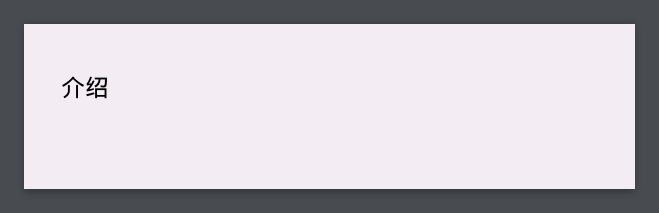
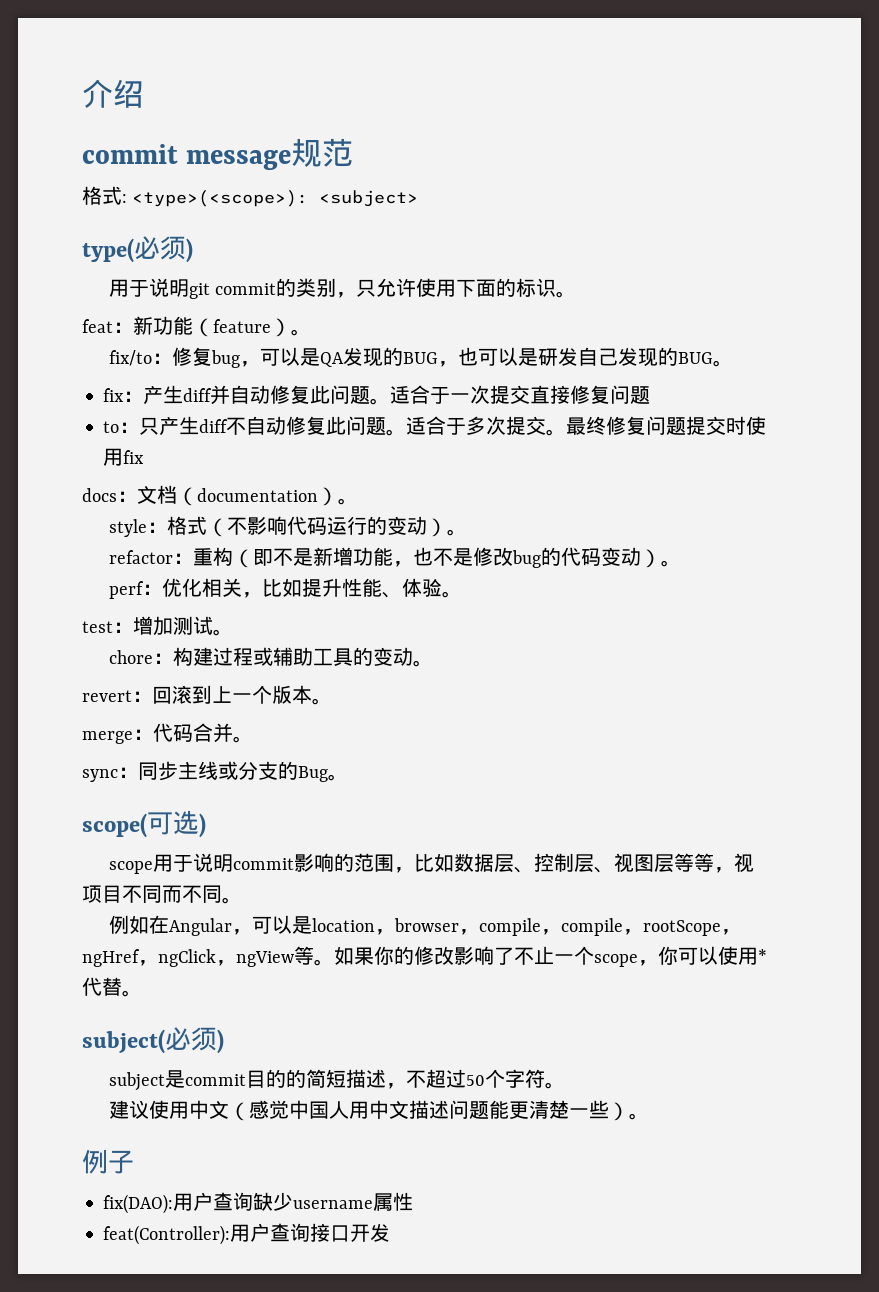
+ commit message规范
+ 格式: <type>(<scope>): <subject>
+ type(必须)
+ 用于说明git commit的类别，只允许使用下面的标识。
+ feat：新功能（feature）。
+ fix/to：修复bug，可以是QA发现的BUG，也可以是研发自己发现的BUG。
+ fix：产生diff并自动修复此问题。适合于一次提交直接修复问题
+ to：只产生diff不自动修复此问题。适合于多次提交。最终修复问题提交时使用fix
+ docs：文档（documentation）。
+ style：格式（不影响代码运行的变动）。
+ refactor：重构（即不是新增功能，也不是修改bug的代码变动）。
+ perf：优化相关，比如提升性能、体验。
+ test：增加测试。
+ chore：构建过程或辅助工具的变动。
+ revert：回滚到上一个版本。
+ merge：代码合并。
+ sync：同步主线或分支的Bug。
+ scope(可选)
+ scope用于说明commit影响的范围，比如数据层、控制层、视图层等等，视项目不同而不同。
+ 例如在Angular，可以是location，browser，compile，compile，rootScope，ngHref，ngClick，ngView等。如果你的修改影响了不止一个scope，你可以使用*代替。
+ subject(必须)
+ subject是commit目的的简短描述，不超过50个字符。
+ 建议使用中文（感觉中国人用中文描述问题能更清楚一些）。
+ 例子
+ fix(DAO):用户查询缺少username属性
+ feat(Controller):用户查询接口开发

